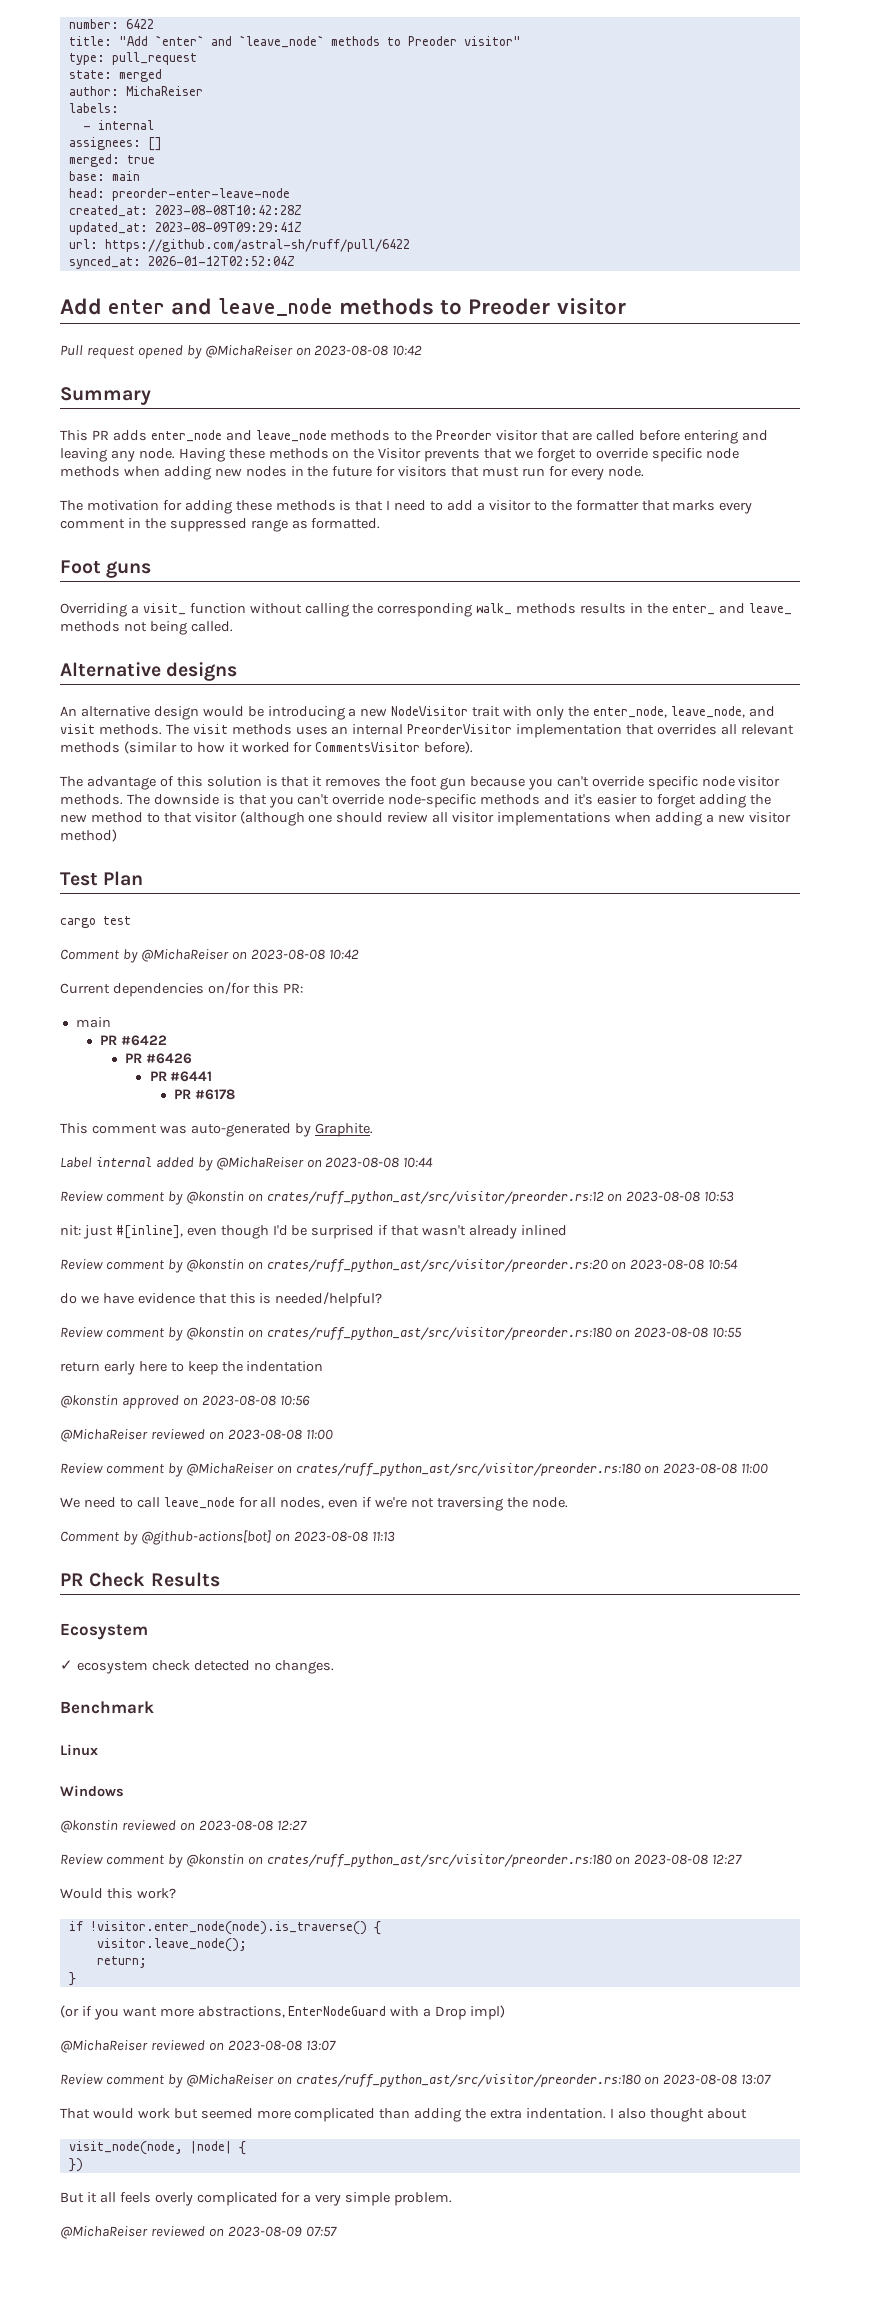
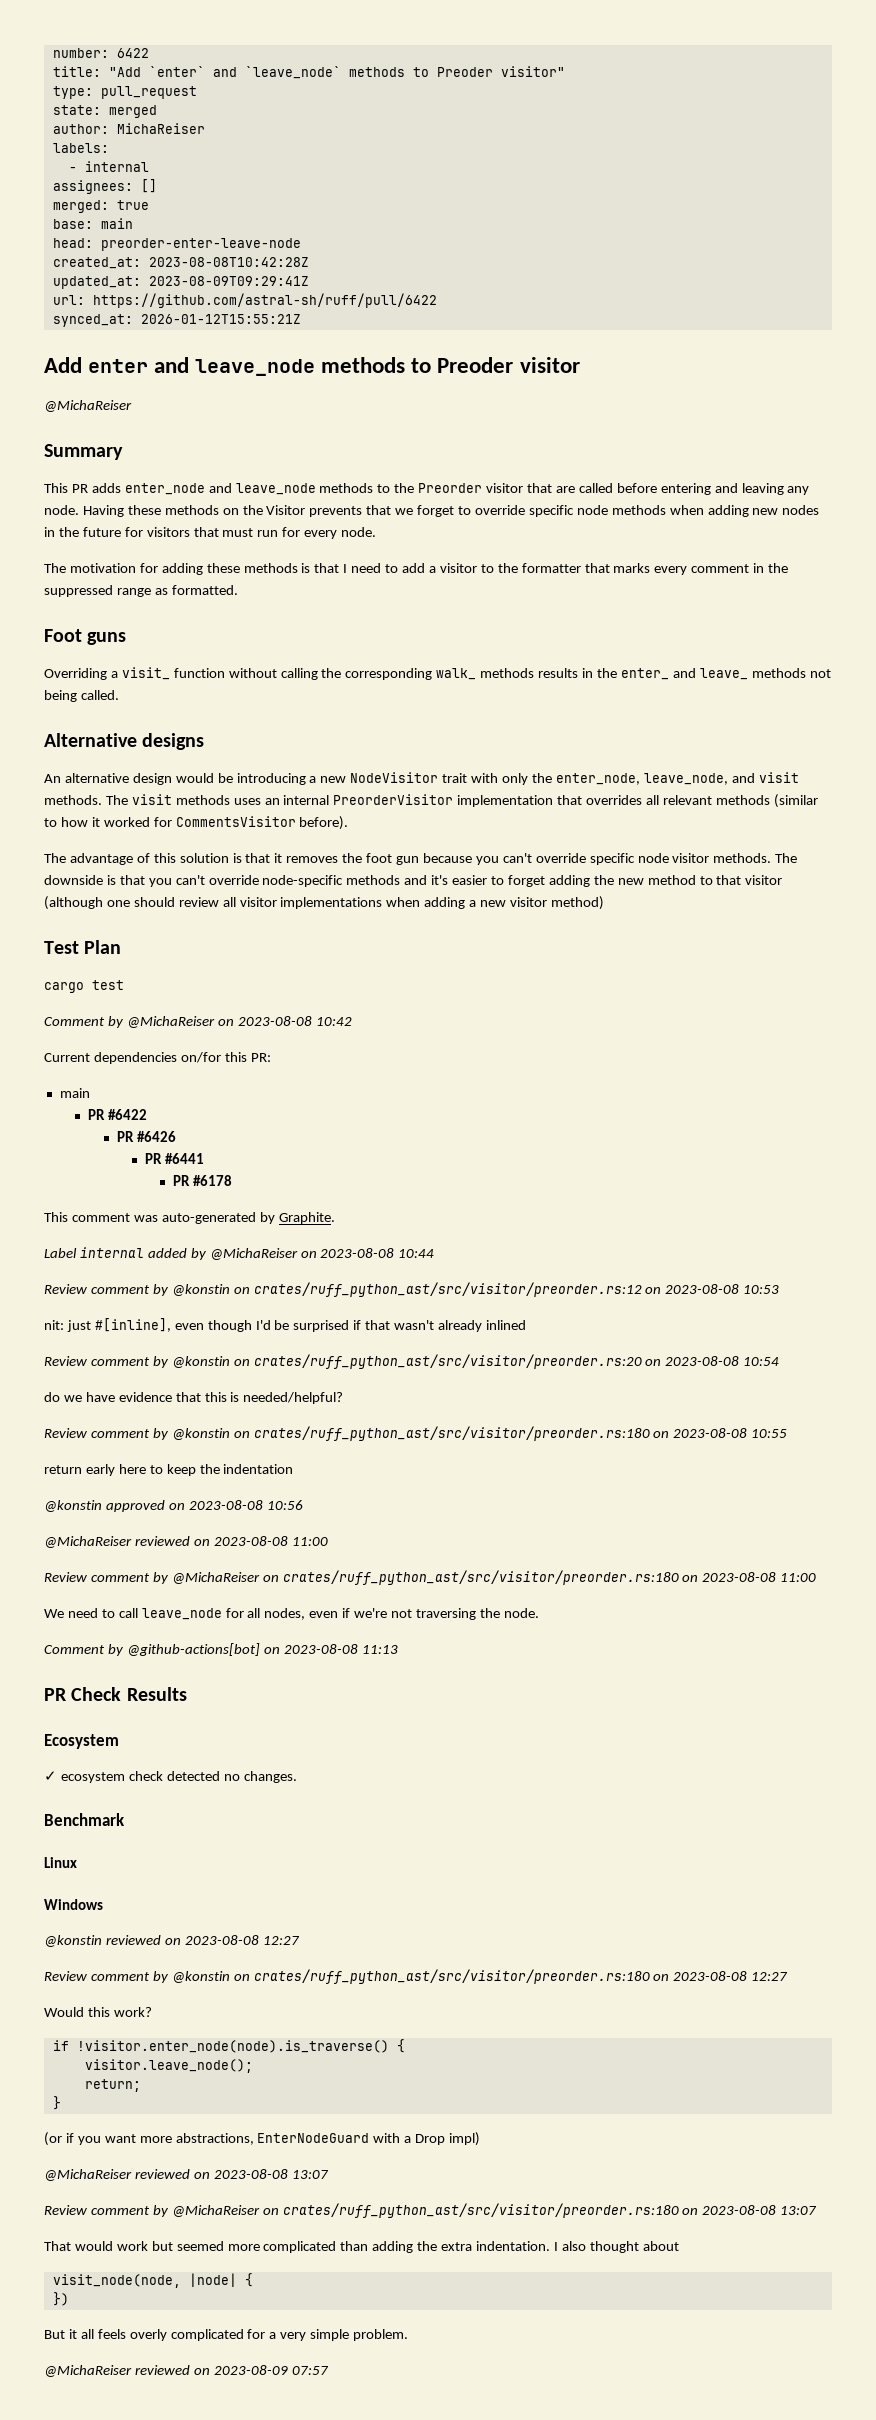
- synced_at: 2026-01-12T02:52:04Z
+ synced_at: 2026-01-12T15:55:21Z
  Add enter and leave_node methods to Preoder visitor
- Pull request opened by @MichaReiser on 2023-08-08 10:42
+ @MichaReiser

